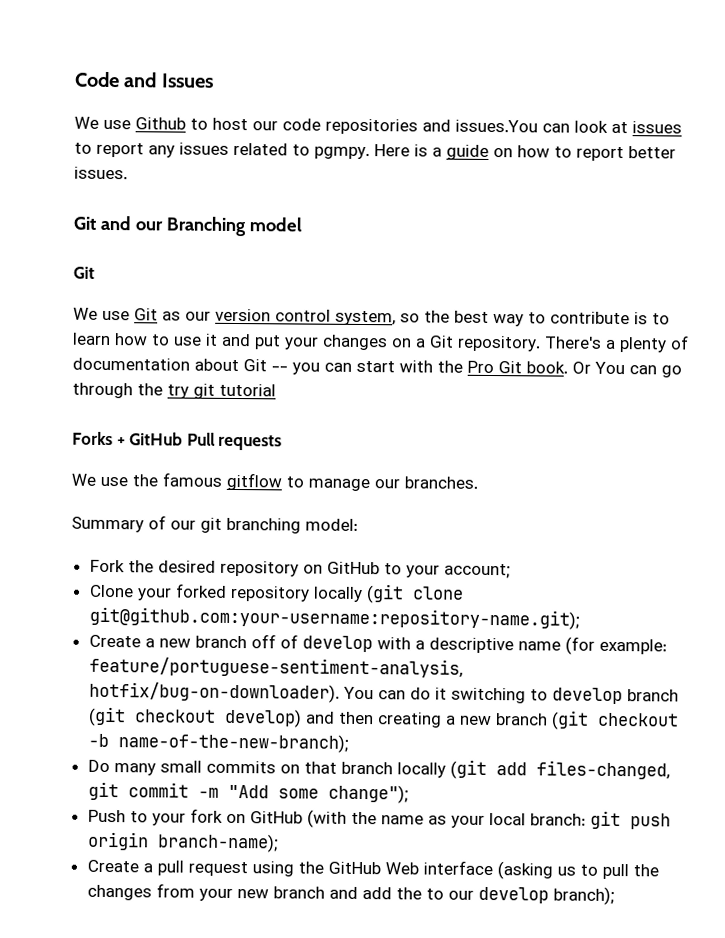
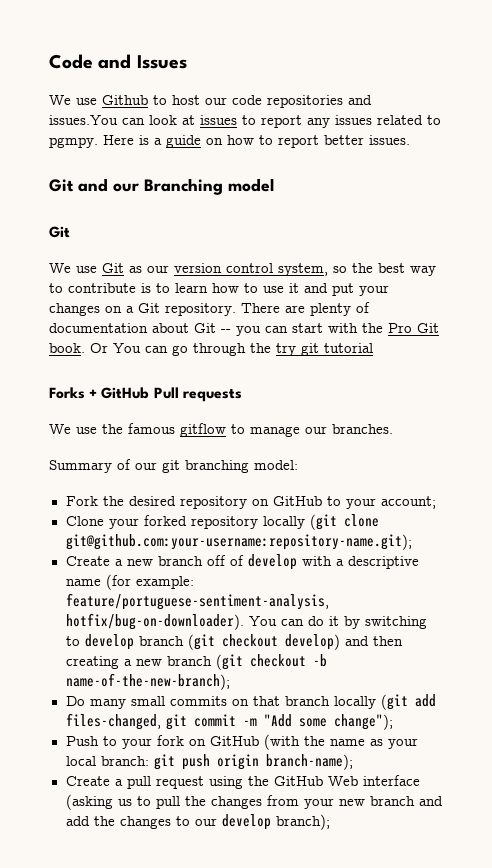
- There's a plenty of documentation about Git -- you can start with the Pro Git book.
+ There are plenty of documentation about Git -- you can start with the Pro Git book.
- You can do it switching to develop branch (git checkout develop) and then creating a new branch (git checkout -b name-of-the-new-branch);
+ You can do it by switching to develop branch (git checkout develop) and then creating a new branch (git checkout -b name-of-the-new-branch);
- Create a pull request using the GitHub Web interface (asking us to pull the changes from your new branch and add the to our develop branch);
+ Create a pull request using the GitHub Web interface (asking us to pull the changes from your new branch and add the changes to our develop branch);

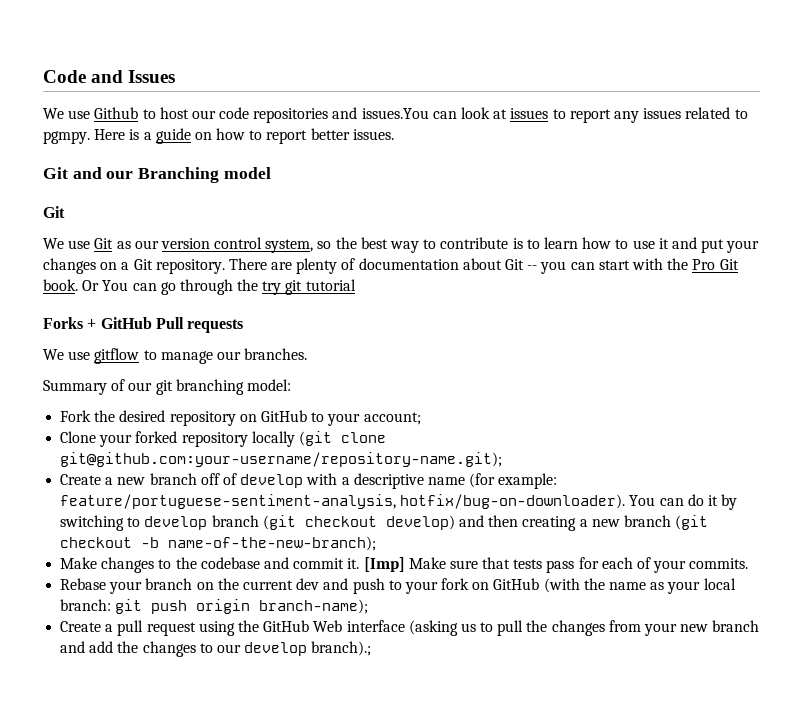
- We use the famous gitflow to manage our branches.
+ We use gitflow to manage our branches.
- Clone your forked repository locally (git clone git@github.com:your-username:repository-name.git);
+ Clone your forked repository locally (git clone git@github.com:your-username/repository-name.git);
- Do many small commits on that branch locally (git add files-changed, git commit -m "Add some change");
- Push to your fork on GitHub (with the name as your local branch: git push origin branch-name);
+ Make changes to the codebase and commit it. [Imp] Make sure that tests pass for each of your commits.
+ Rebase your branch on the current dev and push to your fork on GitHub (with the name as your local branch: git push origin branch-name);
- Create a pull request using the GitHub Web interface (asking us to pull the changes from your new branch and add the changes to our develop branch);
+ Create a pull request using the GitHub Web interface (asking us to pull the changes from your new branch and add the changes to our develop branch).;

